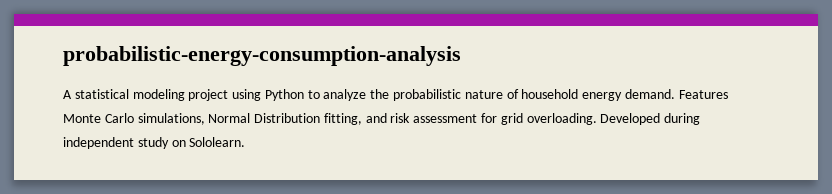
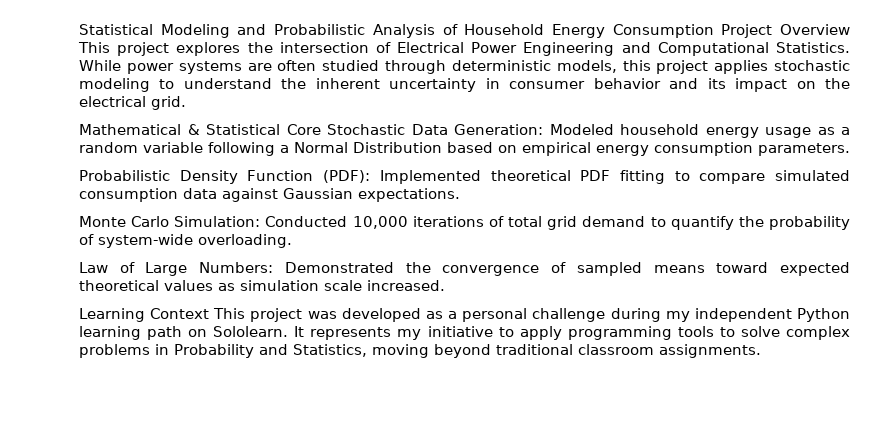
- probabilistic-energy-consumption-analysis
- A statistical modeling project using Python to analyze the probabilistic nature of household energy demand. Features Monte Carlo simulations, Normal Distribution fitting, and risk assessment for grid overloading. Developed during independent study on Sololearn.
+ Statistical Modeling and Probabilistic Analysis of Household Energy Consumption Project Overview This project explores the intersection of Electrical Power Engineering and Computational Statistics. While power systems are often studied through deterministic models, this project applies stochastic modeling to understand the inherent uncertainty in consumer behavior and its impact on the electrical grid.
+ Mathematical & Statistical Core Stochastic Data Generation: Modeled household energy usage as a random variable following a Normal Distribution based on empirical energy consumption parameters.
+ Probabilistic Density Function (PDF): Implemented theoretical PDF fitting to compare simulated consumption data against Gaussian expectations.
+ Monte Carlo Simulation: Conducted 10,000 iterations of total grid demand to quantify the probability of system-wide overloading.
+ Law of Large Numbers: Demonstrated the convergence of sampled means toward expected theoretical values as simulation scale increased.
+ Learning Context This project was developed as a personal challenge during my independent Python learning path on Sololearn. It represents my initiative to apply programming tools to solve complex problems in Probability and Statistics, moving beyond traditional classroom assignments.

